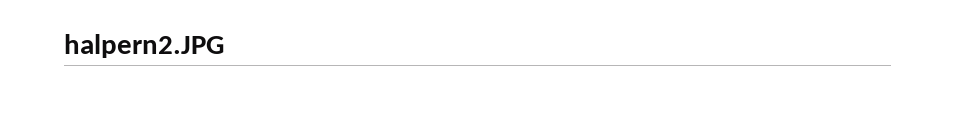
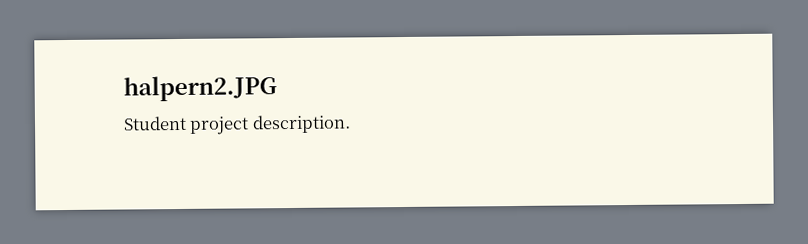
+ Student project description.

